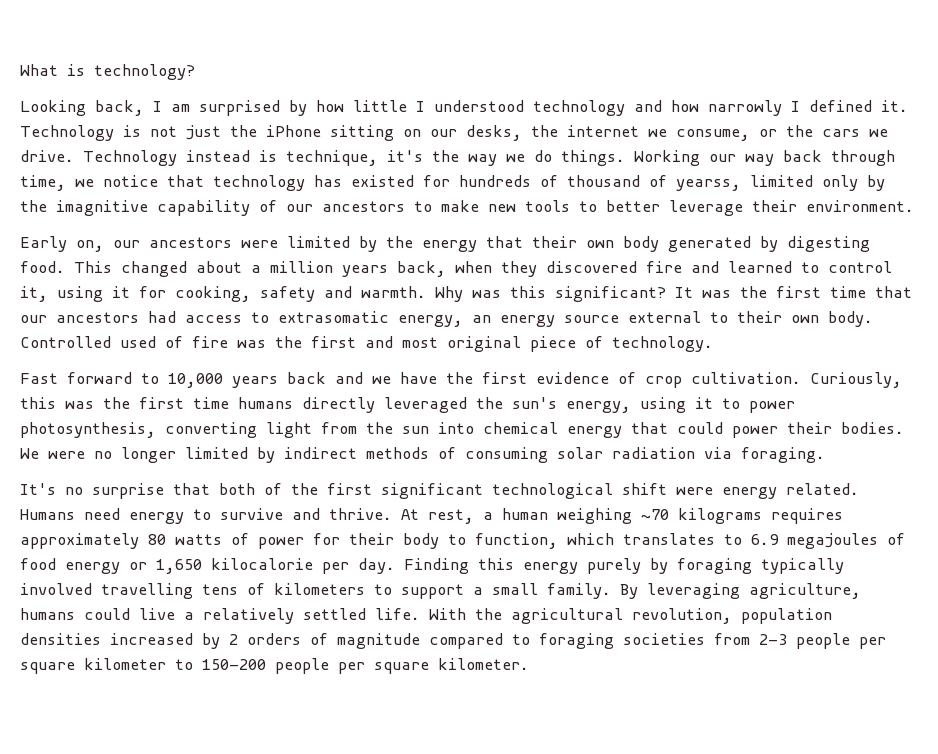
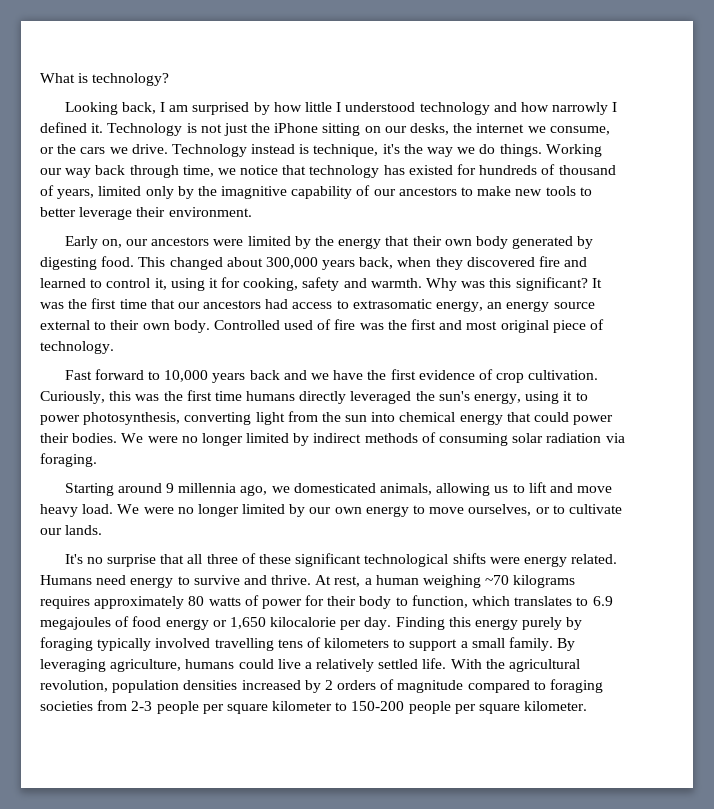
- Working our way back through time, we notice that technology has existed for hundreds of thousand of yearss, limited only by the imagnitive capability of our ancestors to make new tools to better leverage their environment.
+ Working our way back through time, we notice that technology has existed for hundreds of thousand of years, limited only by the imagnitive capability of our ancestors to make new tools to better leverage their environment.
- This changed about a million years back, when they discovered fire and learned to control it, using it for cooking, safety and warmth.
+ This changed about 300,000 years back, when they discovered fire and learned to control it, using it for cooking, safety and warmth.
+ Starting around 9 millennia ago, we domesticated animals, allowing us to lift and move heavy load. We were no longer limited by our own energy to move ourselves, or to cultivate our lands.
- It's no surprise that both of the first significant technological shift were energy related.
+ It's no surprise that all three of these significant technological shifts were energy related.

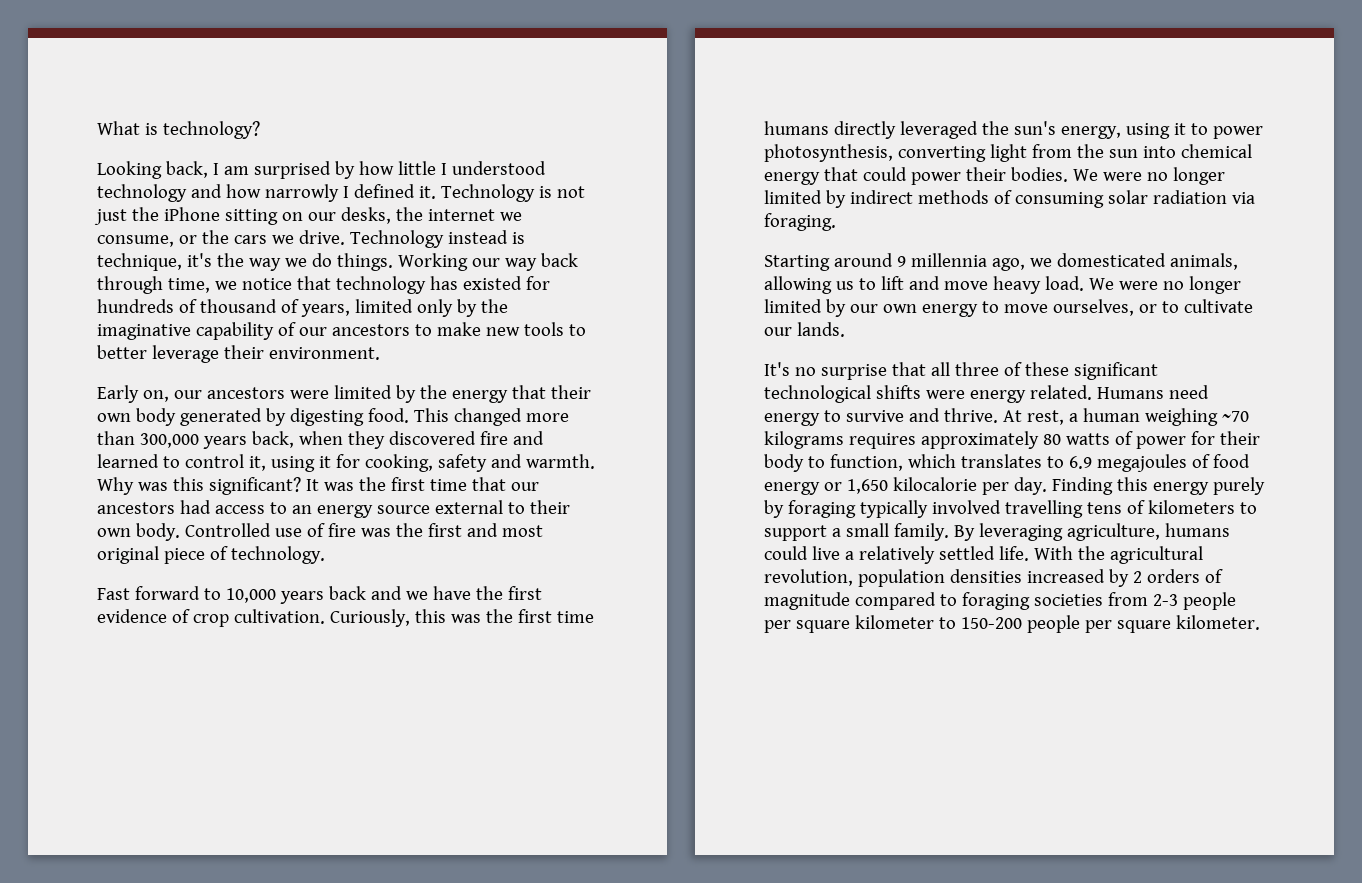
- Working our way back through time, we notice that technology has existed for hundreds of thousand of years, limited only by the imagnitive capability of our ancestors to make new tools to better leverage their environment.
+ Working our way back through time, we notice that technology has existed for hundreds of thousand of years, limited only by the imaginative capability of our ancestors to make new tools to better leverage their environment.
- This changed about 300,000 years back, when they discovered fire and learned to control it, using it for cooking, safety and warmth.
+ This changed more than 300,000 years back, when they discovered fire and learned to control it, using it for cooking, safety and warmth.
- It was the first time that our ancestors had access to extrasomatic energy, an energy source external to their own body.
+ It was the first time that our ancestors had access to an energy source external to their own body.
- Controlled used of fire was the first and most original piece of technology.
+ Controlled use of fire was the first and most original piece of technology.

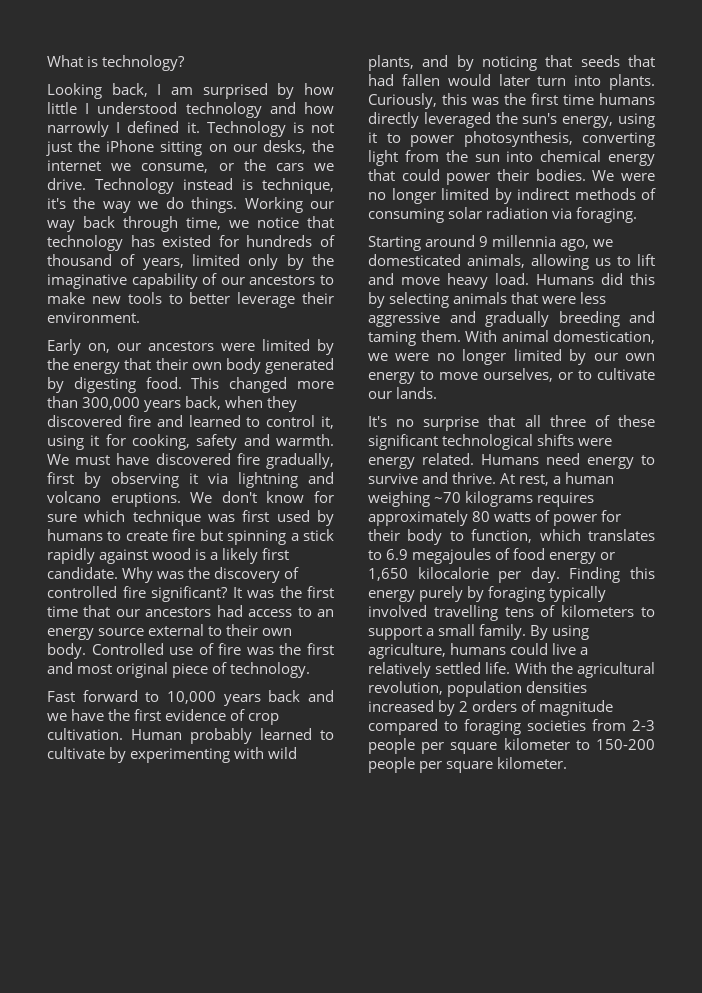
- Why was this significant?
+ We must have discovered fire gradually, first by observing it via lightning and volcano eruptions. We don't know for sure which technique was first used by humans to create fire but spinning a stick rapidly against wood is a likely first candidate. Why was the discovery of controlled fire significant?
+ Human probably learned to cultivate by experimenting with wild plants, and by noticing that seeds that had fallen would later turn into plants.
- We were no longer limited by our own energy to move ourselves, or to cultivate our lands.
+ Humans did this by selecting animals that were less aggressive and gradually breeding and taming them. With animal domestication, we were no longer limited by our own energy to move ourselves, or to cultivate our lands.
- By leveraging agriculture, humans could live a relatively settled life.
+ By using agriculture, humans could live a relatively settled life.

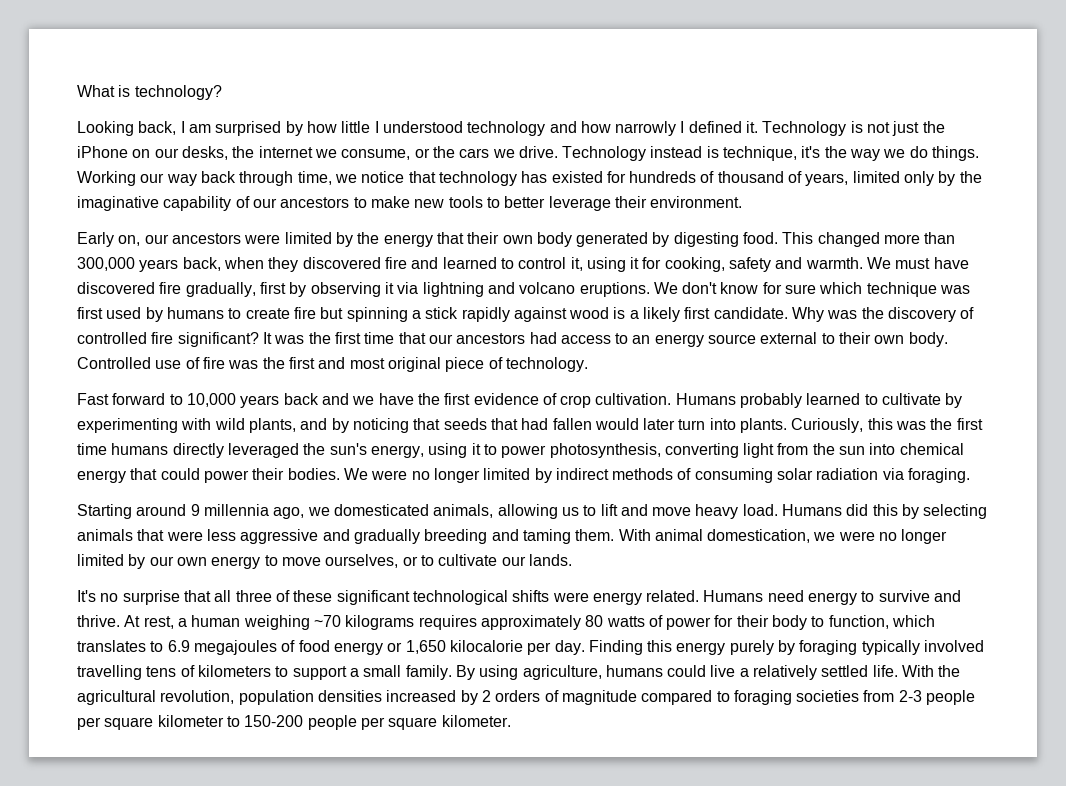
- Technology is not just the iPhone sitting on our desks, the internet we consume, or the cars we drive.
+ Technology is not just the iPhone on our desks, the internet we consume, or the cars we drive.
- Human probably learned to cultivate by experimenting with wild plants, and by noticing that seeds that had fallen would later turn into plants.
+ Humans probably learned to cultivate by experimenting with wild plants, and by noticing that seeds that had fallen would later turn into plants.

